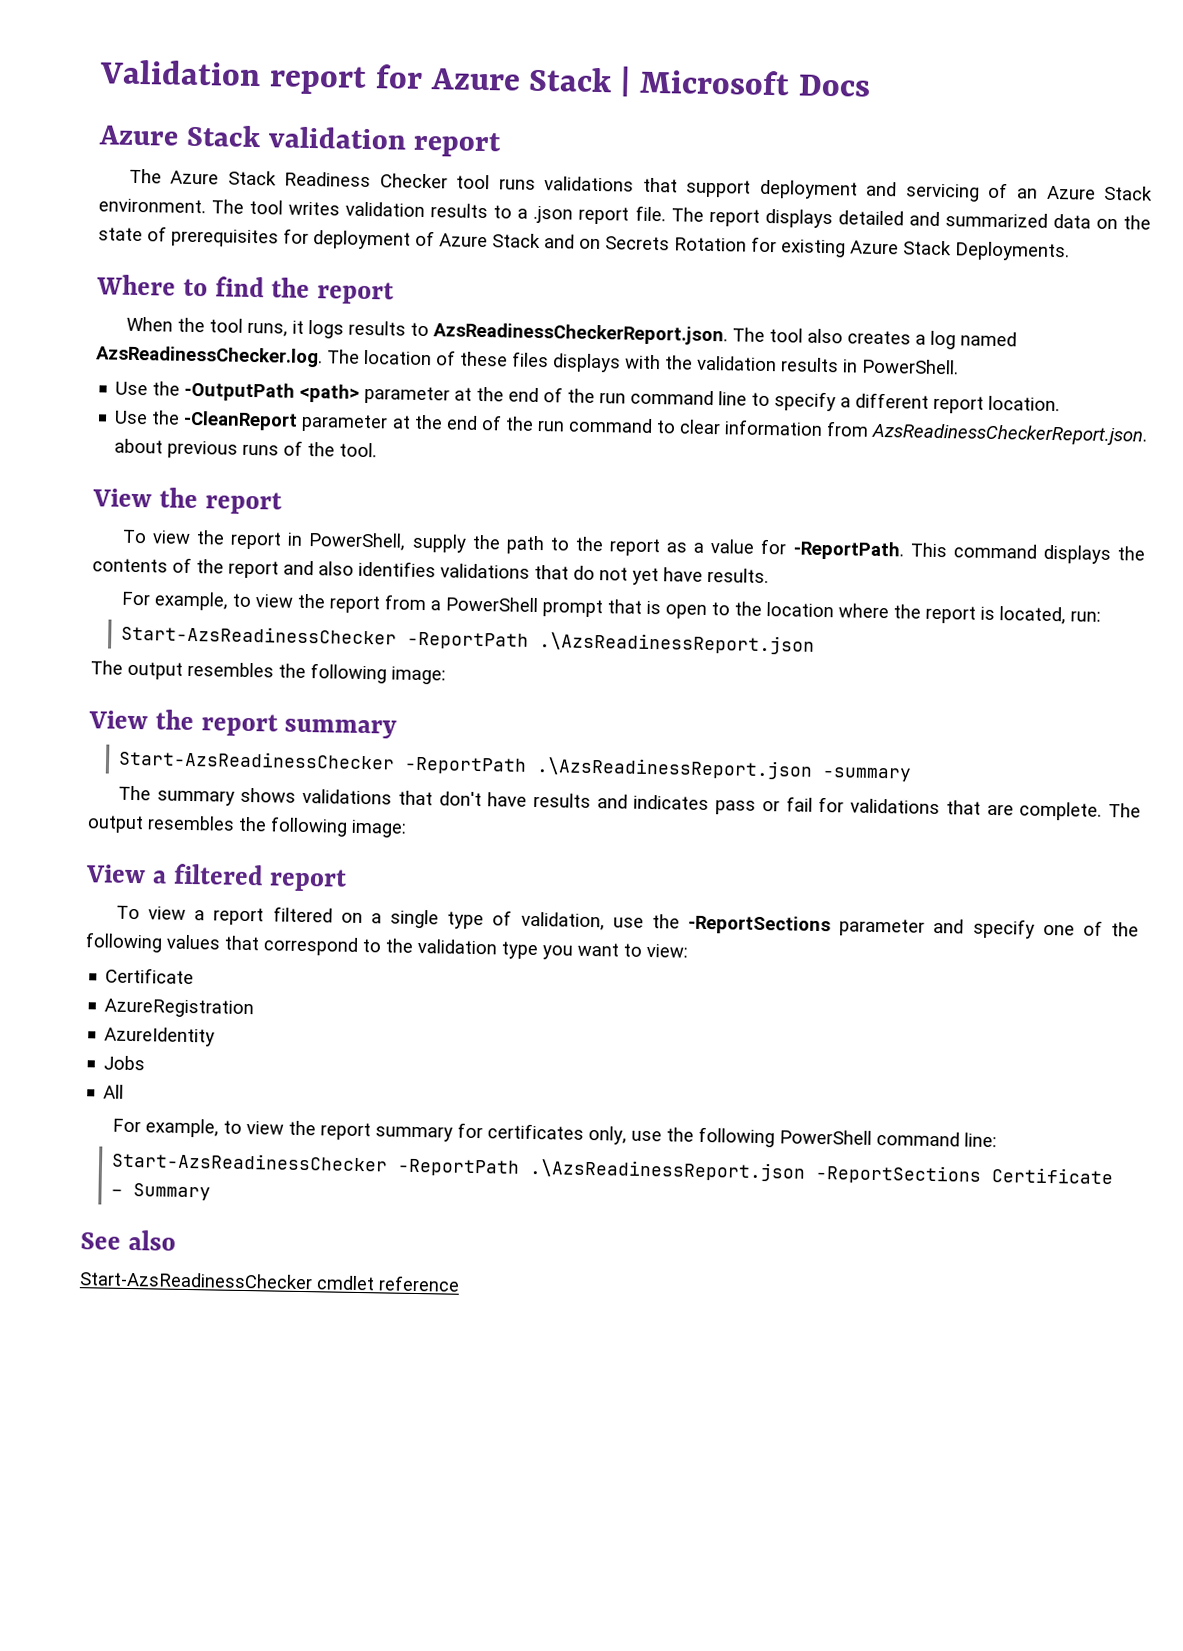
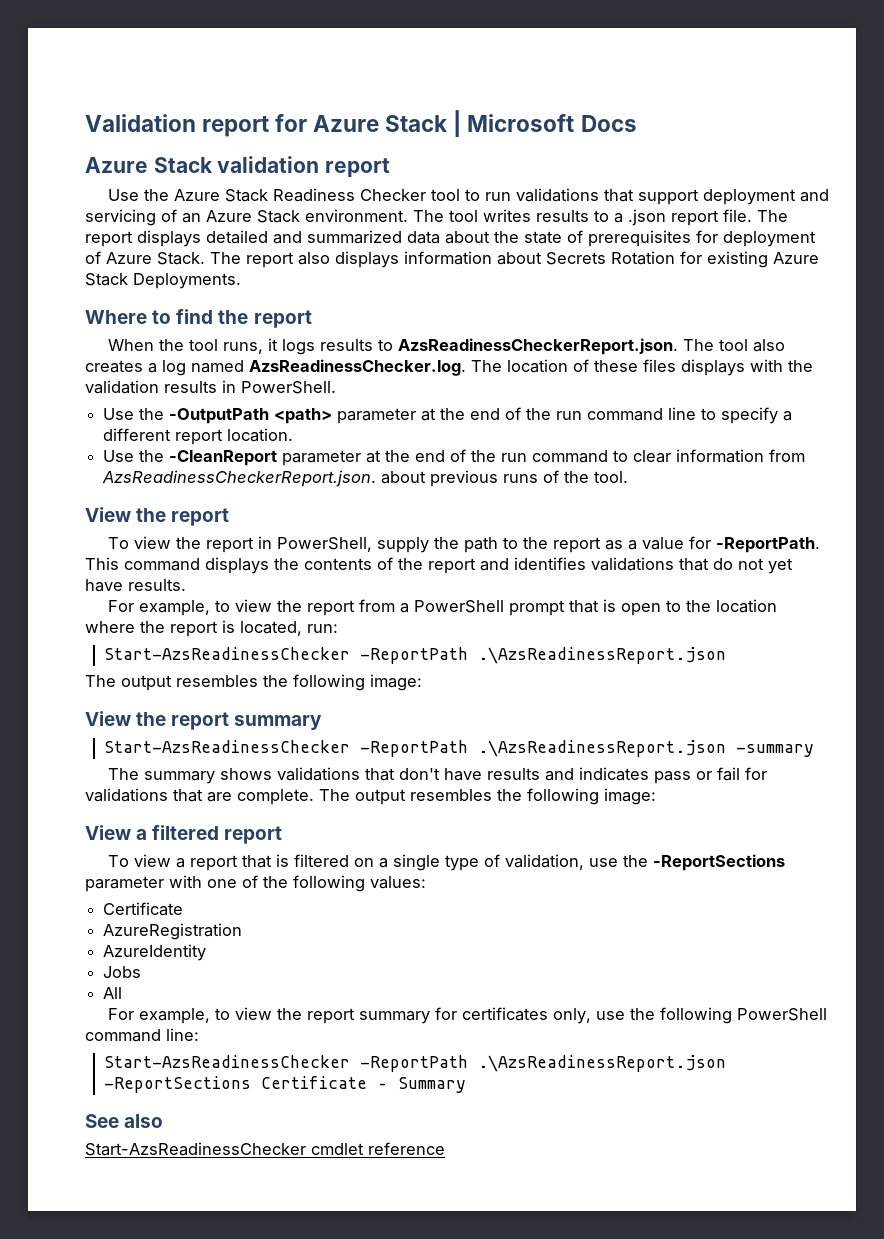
- The Azure Stack Readiness Checker tool runs validations that support deployment and servicing of an Azure Stack environment.
+ Use the Azure Stack Readiness Checker tool to run validations that support deployment and servicing of an Azure Stack environment.
- The tool writes validation results to a .json report file.
+ The tool writes results to a .json report file.
- The report displays detailed and summarized data on the state of prerequisites for deployment of Azure Stack and on Secrets Rotation for existing Azure Stack Deployments.
+ The report displays detailed and summarized data about the state of prerequisites for deployment of Azure Stack. The report also displays information about Secrets Rotation for existing Azure Stack Deployments.
- This command displays the contents of the report and also identifies validations that do not yet have results.
+ This command displays the contents of the report and identifies validations that do not yet have results.
- To view a report filtered on a single type of validation, use the -ReportSections parameter and specify one of the following values that correspond to the validation type you want to view:
+ To view a report that is filtered on a single type of validation, use the -ReportSections parameter with one of the following values:

